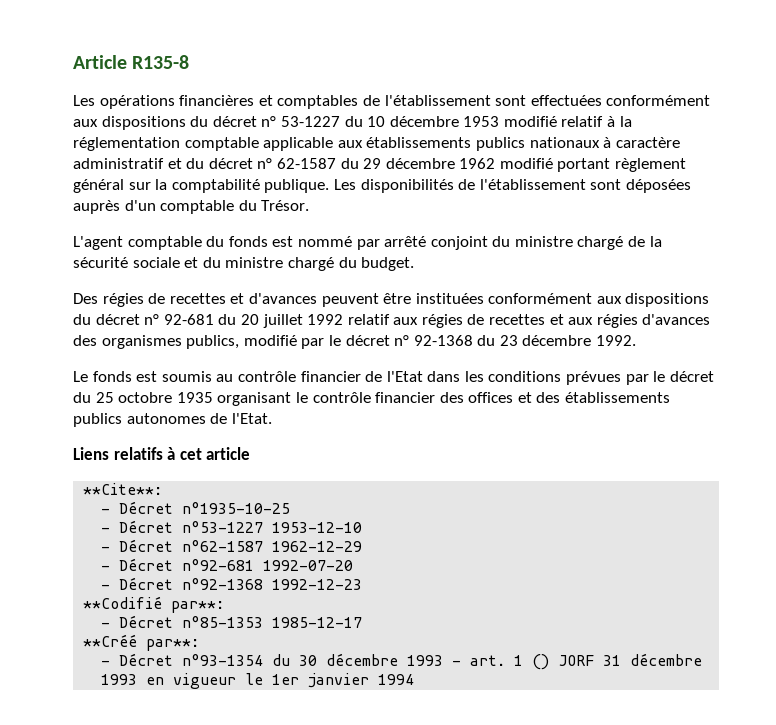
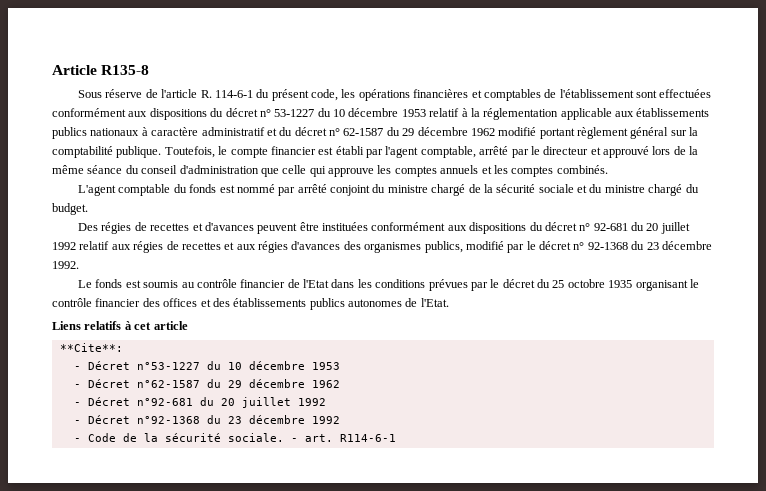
- Les opérations financières et comptables de l'établissement sont effectuées conformément aux dispositions du décret n° 53-1227 du 10 décembre 1953 modifié relatif à la réglementation comptable applicable aux établissements publics nationaux à caractère administratif et du décret n° 62-1587 du 29 décembre 1962 modifié portant règlement général sur la comptabilité publique.
+ Sous réserve de l'article R. 114-6-1 du présent code, les opérations financières et comptables de l'établissement sont effectuées conformément aux dispositions du décret n° 53-1227 du 10 décembre 1953 relatif à la réglementation applicable aux établissements publics nationaux à caractère administratif et du décret n° 62-1587 du 29 décembre 1962 modifié portant règlement général sur la comptabilité publique.
- Les disponibilités de l'établissement sont déposées auprès d'un comptable du Trésor.
+ Toutefois, le compte financier est établi par l'agent comptable, arrêté par le directeur et approuvé lors de la même séance du conseil d'administration que celle qui approuve les comptes annuels et les comptes combinés.
- - Décret n°1935-10-25
- - Décret n°53-1227 1953-12-10
+ - Décret n°53-1227 du 10 décembre 1953
- - Décret n°62-1587 1962-12-29
+ - Décret n°62-1587 du 29 décembre 1962
- - Décret n°92-681 1992-07-20
+ - Décret n°92-681 du 20 juillet 1992
- - Décret n°92-1368 1992-12-23
- **Codifié par**:
- - Décret n°85-1353 1985-12-17
- **Créé par**:
- - Décret n°93-1354 du 30 décembre 1993 - art. 1 () JORF 31 décembre 1993 en vigueur le 1er janvier 1994
+ - Décret n°92-1368 du 23 décembre 1992
+ - Code de la sécurité sociale. - art. R114-6-1

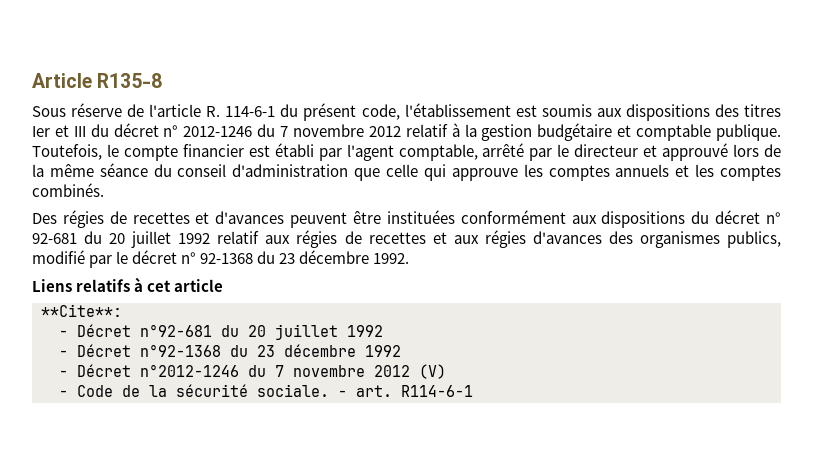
- Sous réserve de l'article R. 114-6-1 du présent code, les opérations financières et comptables de l'établissement sont effectuées conformément aux dispositions du décret n° 53-1227 du 10 décembre 1953 relatif à la réglementation applicable aux établissements publics nationaux à caractère administratif et du décret n° 62-1587 du 29 décembre 1962 modifié portant règlement général sur la comptabilité publique.
+ Sous réserve de l'article R. 114-6-1 du présent code, l'établissement est soumis aux dispositions des titres Ier et III du décret n° 2012-1246 du 7 novembre 2012 relatif à la gestion budgétaire et comptable publique.
- L'agent comptable du fonds est nommé par arrêté conjoint du ministre chargé de la sécurité sociale et du ministre chargé du budget.
- Le fonds est soumis au contrôle financier de l'Etat dans les conditions prévues par le décret du 25 octobre 1935 organisant le contrôle financier des offices et des établissements publics autonomes de l'Etat.
- - Décret n°53-1227 du 10 décembre 1953
- - Décret n°62-1587 du 29 décembre 1962
+ - Décret n°2012-1246 du 7 novembre 2012 (V)

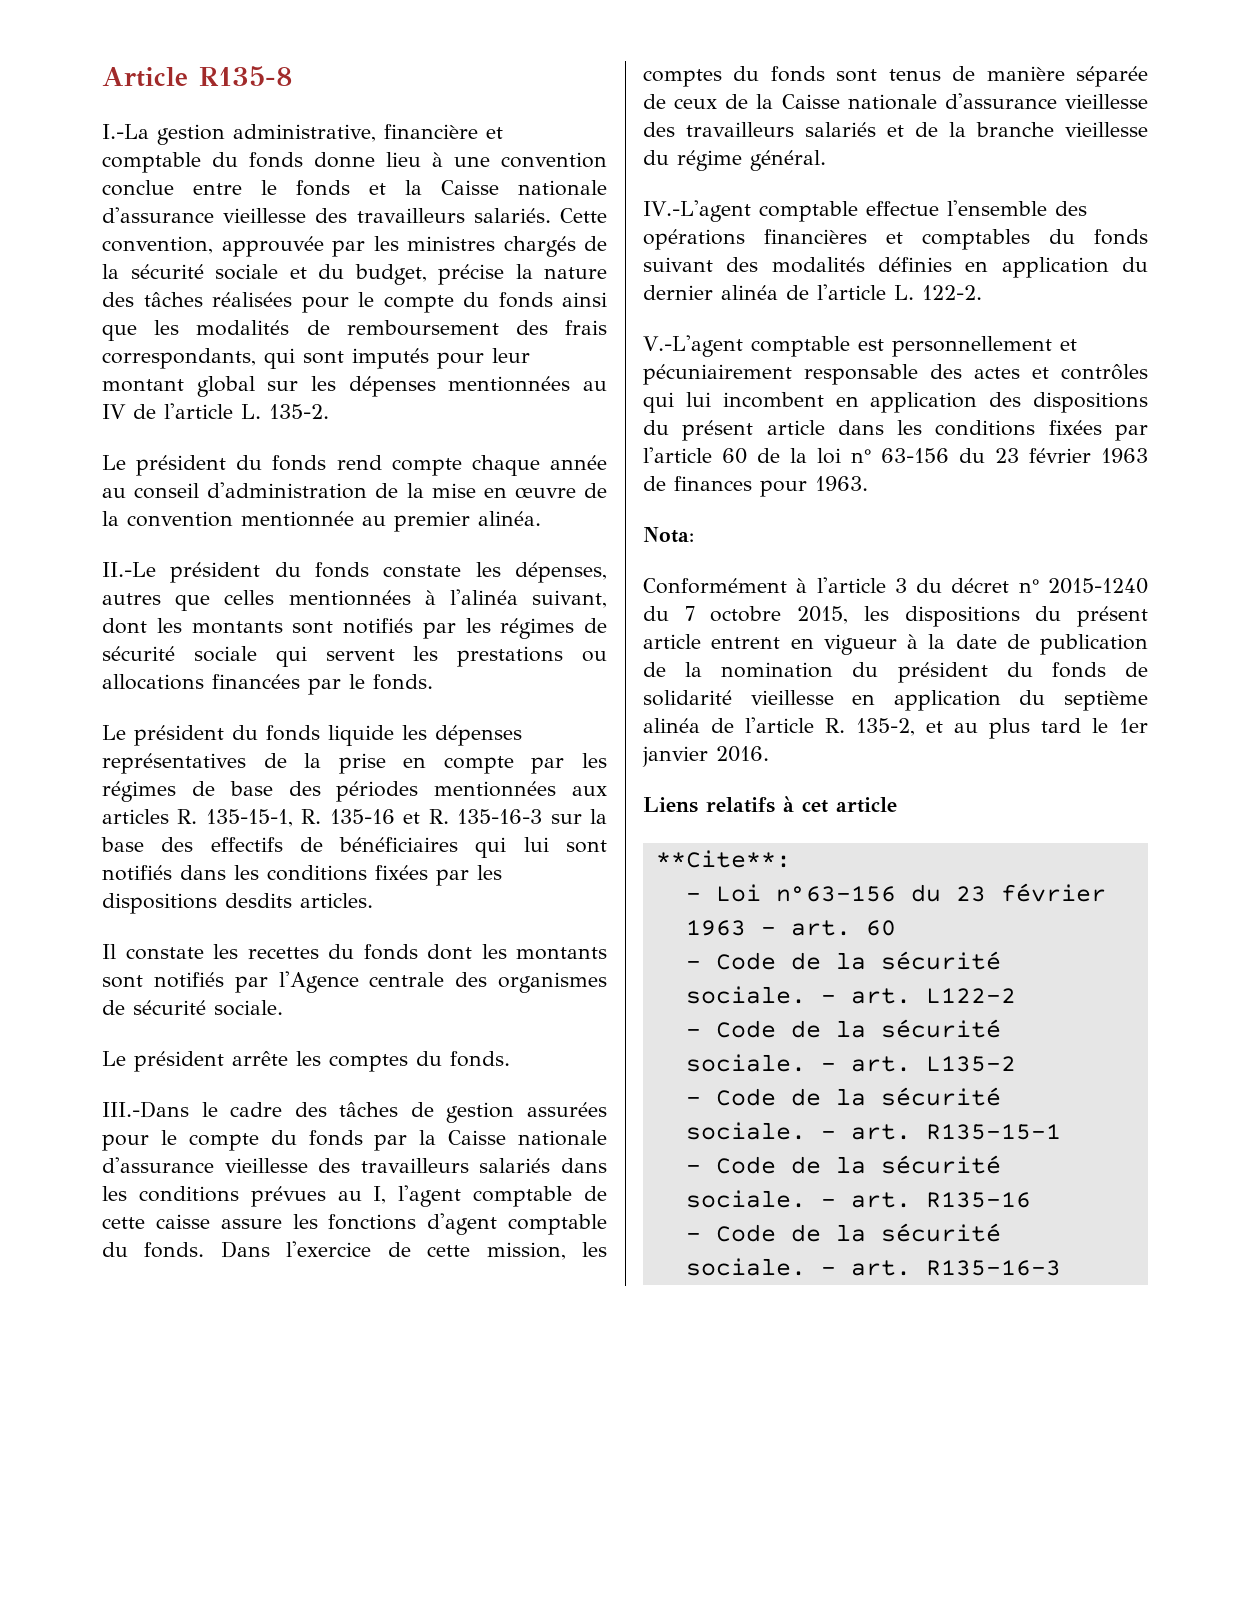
- Sous réserve de l'article R. 114-6-1 du présent code, l'établissement est soumis aux dispositions des titres Ier et III du décret n° 2012-1246 du 7 novembre 2012 relatif à la gestion budgétaire et comptable publique. Toutefois, le compte financier est établi par l'agent comptable, arrêté par le directeur et approuvé lors de la même séance du conseil d'administration que celle qui approuve les comptes annuels et les comptes combinés.
- Des régies de recettes et d'avances peuvent être instituées conformément aux dispositions du décret n° 92-681 du 20 juillet 1992 relatif aux régies de recettes et aux régies d'avances des organismes publics, modifié par le décret n° 92-1368 du 23 décembre 1992.
+ I.-La gestion administrative, financière et comptable du fonds donne lieu à une convention conclue entre le fonds et la Caisse nationale d'assurance vieillesse des travailleurs salariés. Cette convention, approuvée par les ministres chargés de la sécurité sociale et du budget, précise la nature des tâches réalisées pour le compte du fonds ainsi que les modalités de remboursement des frais correspondants, qui sont imputés pour leur montant global sur les dépenses mentionnées au IV de l'article L. 135-2.
+ Le président du fonds rend compte chaque année au conseil d'administration de la mise en œuvre de la convention mentionnée au premier alinéa.
+ II.-Le président du fonds constate les dépenses, autres que celles mentionnées à l'alinéa suivant, dont les montants sont notifiés par les régimes de sécurité sociale qui servent les prestations ou allocations financées par le fonds.
+ Le président du fonds liquide les dépenses représentatives de la prise en compte par les régimes de base des périodes mentionnées aux articles R. 135-15-1, R. 135-16 et R. 135-16-3 sur la base des effectifs de bénéficiaires qui lui sont notifiés dans les conditions fixées par les dispositions desdits articles.
+ Il constate les recettes du fonds dont les montants sont notifiés par l'Agence centrale des organismes de sécurité sociale.
+ Le président arrête les comptes du fonds.
+ III.-Dans le cadre des tâches de gestion assurées pour le compte du fonds par la Caisse nationale d'assurance vieillesse des travailleurs salariés dans les conditions prévues au I, l'agent comptable de cette caisse assure les fonctions d'agent comptable du fonds. Dans l'exercice de cette mission, les comptes du fonds sont tenus de manière séparée de ceux de la Caisse nationale d'assurance vieillesse des travailleurs salariés et de la branche vieillesse du régime général.
+ IV.-L'agent comptable effectue l'ensemble des opérations financières et comptables du fonds suivant des modalités définies en application du dernier alinéa de l'article L. 122-2.
+ V.-L'agent comptable est personnellement et pécuniairement responsable des actes et contrôles qui lui incombent en application des dispositions du présent article dans les conditions fixées par l'article 60 de la loi n° 63-156 du 23 février 1963 de finances pour 1963.
+ Nota:
+ Conformément à l'article 3 du décret n° 2015-1240 du 7 octobre 2015, les dispositions du présent article entrent en vigueur à la date de publication de la nomination du président du fonds de solidarité vieillesse en application du septième alinéa de l'article R. 135-2, et au plus tard le 1er janvier 2016.
- - Décret n°92-681 du 20 juillet 1992
- - Décret n°92-1368 du 23 décembre 1992
- - Décret n°2012-1246 du 7 novembre 2012 (V)
- - Code de la sécurité sociale. - art. R114-6-1
+ - Loi n°63-156 du 23 février 1963 - art. 60
+ - Code de la sécurité sociale. - art. L122-2
+ - Code de la sécurité sociale. - art. L135-2
+ - Code de la sécurité sociale. - art. R135-15-1
+ - Code de la sécurité sociale. - art. R135-16
+ - Code de la sécurité sociale. - art. R135-16-3

